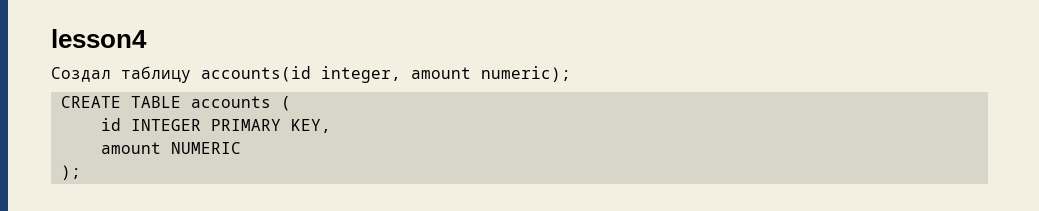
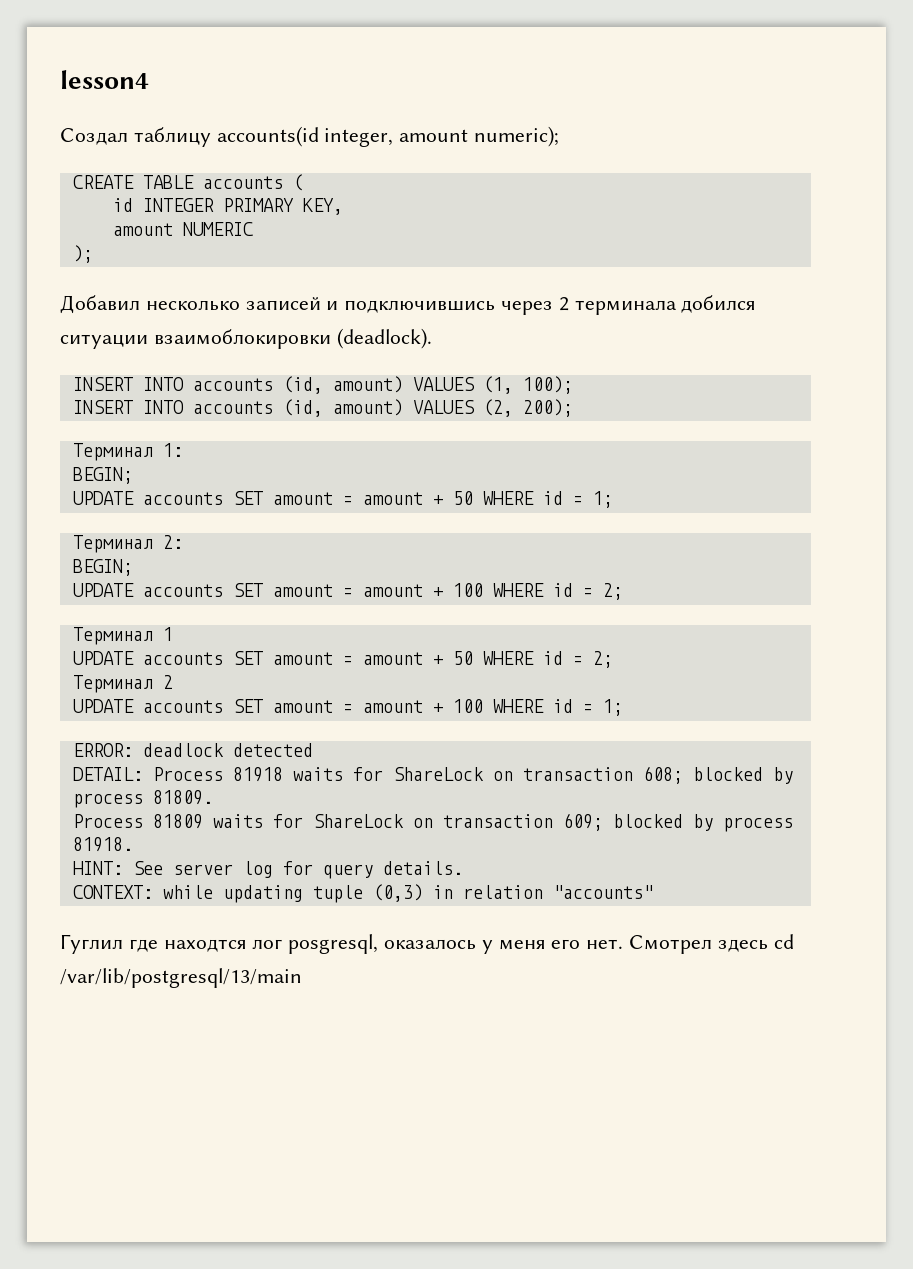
+ Добавил несколько записей и подключившись через 2 терминала добился ситуации взаимоблокировки (deadlock).
+ INSERT INTO accounts (id, amount) VALUES (1, 100);
+ INSERT INTO accounts (id, amount) VALUES (2, 200);
+ Терминал 1:
+ BEGIN;
+ UPDATE accounts SET amount = amount + 50 WHERE id = 1;
+ Терминал 2:
+ BEGIN;
+ UPDATE accounts SET amount = amount + 100 WHERE id = 2;
+ Терминал 1
+ UPDATE accounts SET amount = amount + 50 WHERE id = 2;
+ Терминал 2
+ UPDATE accounts SET amount = amount + 100 WHERE id = 1;
+ ERROR: deadlock detected
+ DETAIL: Process 81918 waits for ShareLock on transaction 608; blocked by process 81809.
+ Process 81809 waits for ShareLock on transaction 609; blocked by process 81918.
+ HINT: See server log for query details.
+ CONTEXT: while updating tuple (0,3) in relation "accounts"
+ Гуглил где находтся лог posgresql, оказалось у меня его нет. Смотрел здесь cd /var/lib/postgresql/13/main

